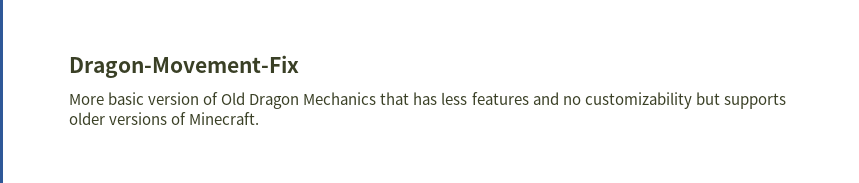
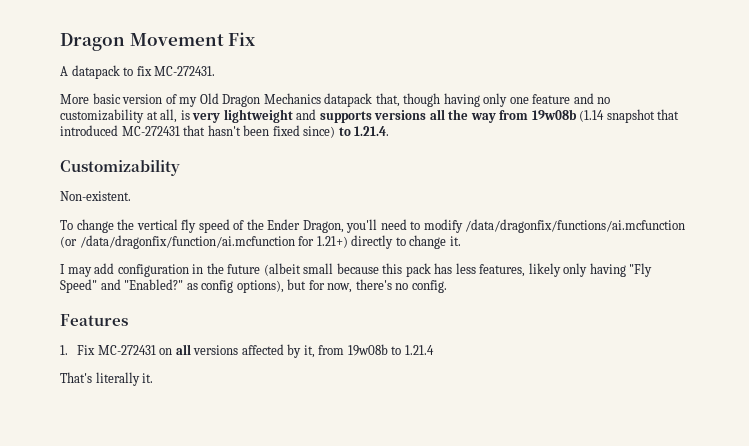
- Dragon-Movement-Fix
+ Dragon Movement Fix
+ A datapack to fix MC-272431.
- More basic version of Old Dragon Mechanics that has less features and no customizability but supports older versions of Minecraft.
+ More basic version of my Old Dragon Mechanics datapack that, though having only one feature and no customizability at all, is very lightweight and supports versions all the way from 19w08b (1.14 snapshot that introduced MC-272431 that hasn't been fixed since) to 1.21.4.
+ Customizability
+ Non-existent.
+ To change the vertical fly speed of the Ender Dragon, you'll need to modify /data/dragonfix/functions/ai.mcfunction (or /data/dragonfix/function/ai.mcfunction for 1.21+) directly to change it.
+ I may add configuration in the future (albeit small because this pack has less features, likely only having "Fly Speed" and "Enabled?" as config options), but for now, there's no config.
+ Features
+ 1. Fix MC-272431 on all versions affected by it, from 19w08b to 1.21.4
+ That's literally it.

